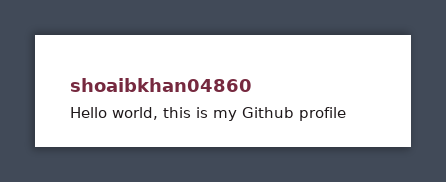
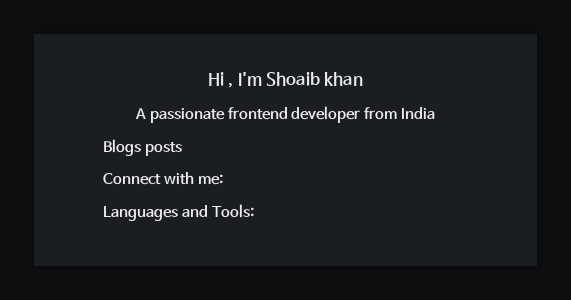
- shoaibkhan04860
- Hello world, this is my Github profile
+ Hi , I'm Shoaib khan
+ A passionate frontend developer from India
+ Blogs posts
+ Connect with me:
+ Languages and Tools:

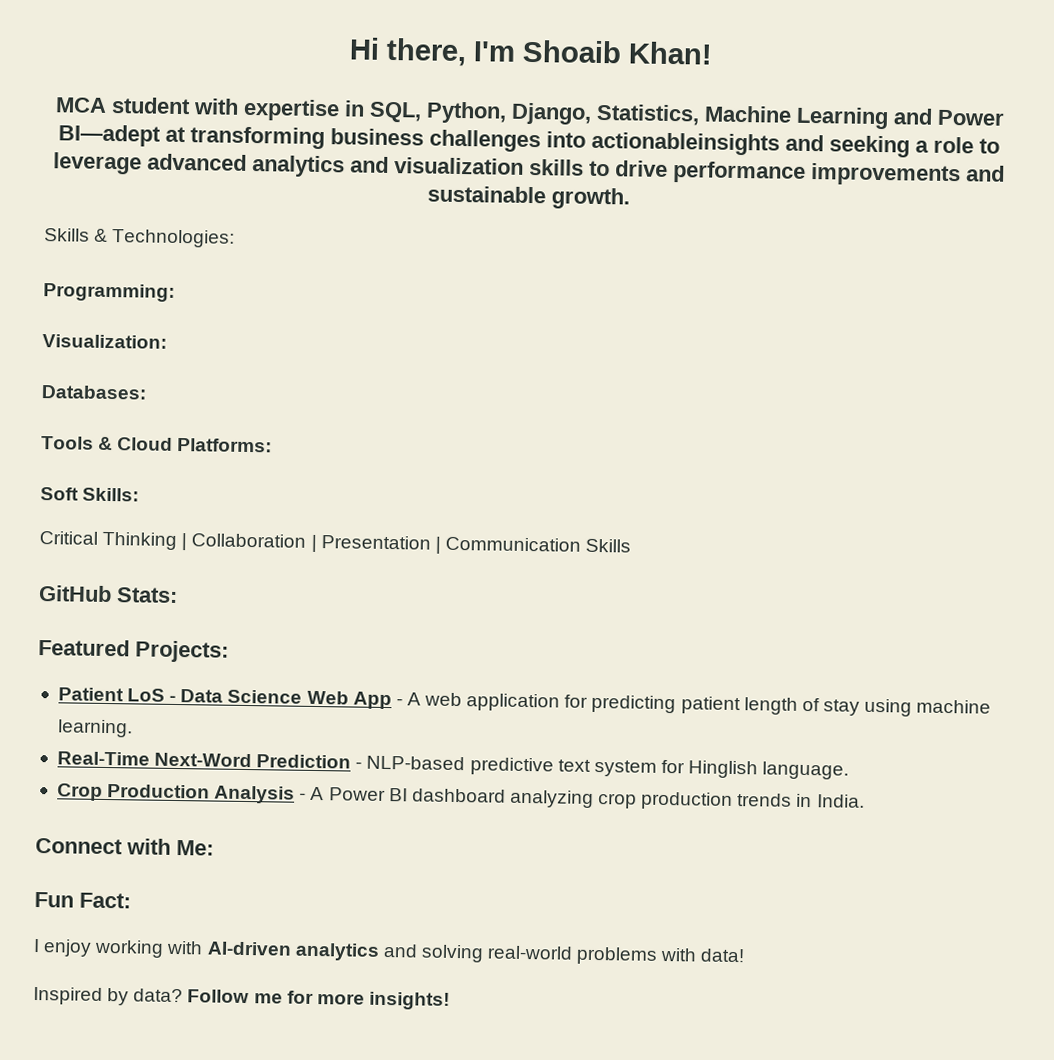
- Hi , I'm Shoaib khan
- A passionate frontend developer from India
- Blogs posts
- Connect with me:
- Languages and Tools:
+ Hi there, I'm Shoaib Khan!
+ MCA student with expertise in SQL, Python, Django, Statistics, Machine Learning and Power BI—adept at transforming business challenges into actionableinsights and seeking a role to leverage advanced analytics and visualization skills to drive performance improvements and sustainable growth.
+ Skills & Technologies:
+ Programming:
+ Visualization:
+ Databases:
+ Tools & Cloud Platforms:
+ Soft Skills:
+ Critical Thinking | Collaboration | Presentation | Communication Skills
+ GitHub Stats:
+ Featured Projects:
+ Patient LoS - Data Science Web App - A web application for predicting patient length of stay using machine learning.
+ Real-Time Next-Word Prediction - NLP-based predictive text system for Hinglish language.
+ Crop Production Analysis - A Power BI dashboard analyzing crop production trends in India.
+ Connect with Me:
+ Fun Fact:
+ I enjoy working with AI-driven analytics and solving real-world problems with data!
+ Inspired by data? Follow me for more insights!

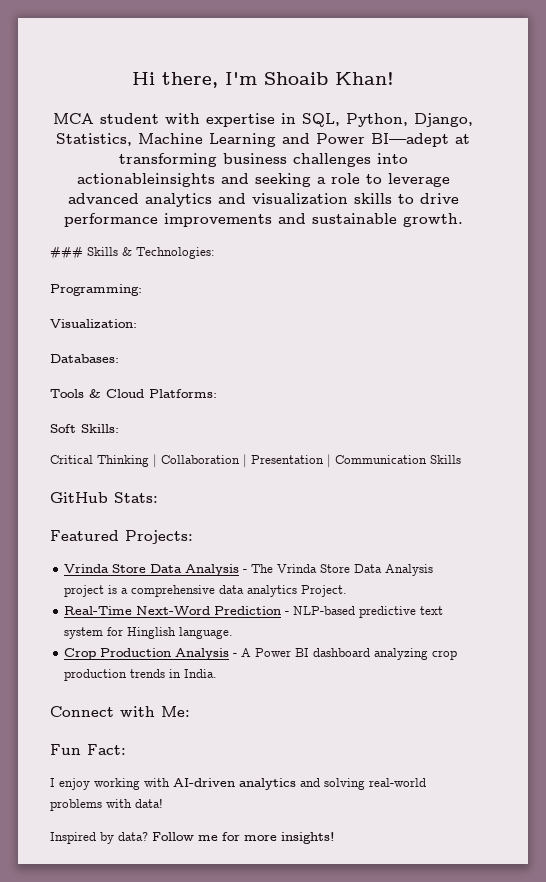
- Skills & Technologies:
+ ### Skills & Technologies:
- Patient LoS - Data Science Web App - A web application for predicting patient length of stay using machine learning.
+ Vrinda Store Data Analysis - The Vrinda Store Data Analysis project is a comprehensive data analytics Project.

